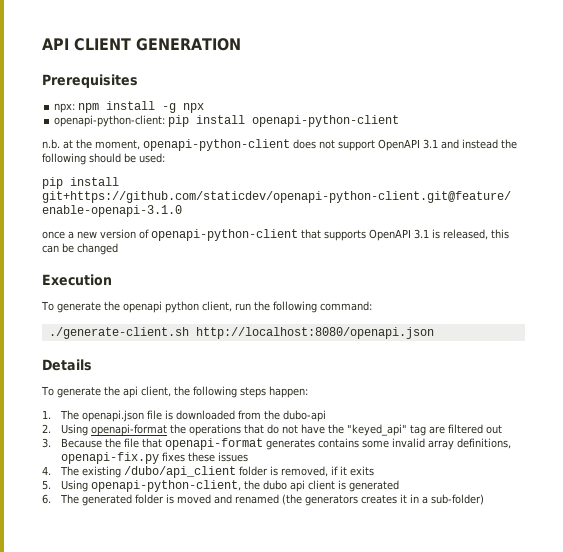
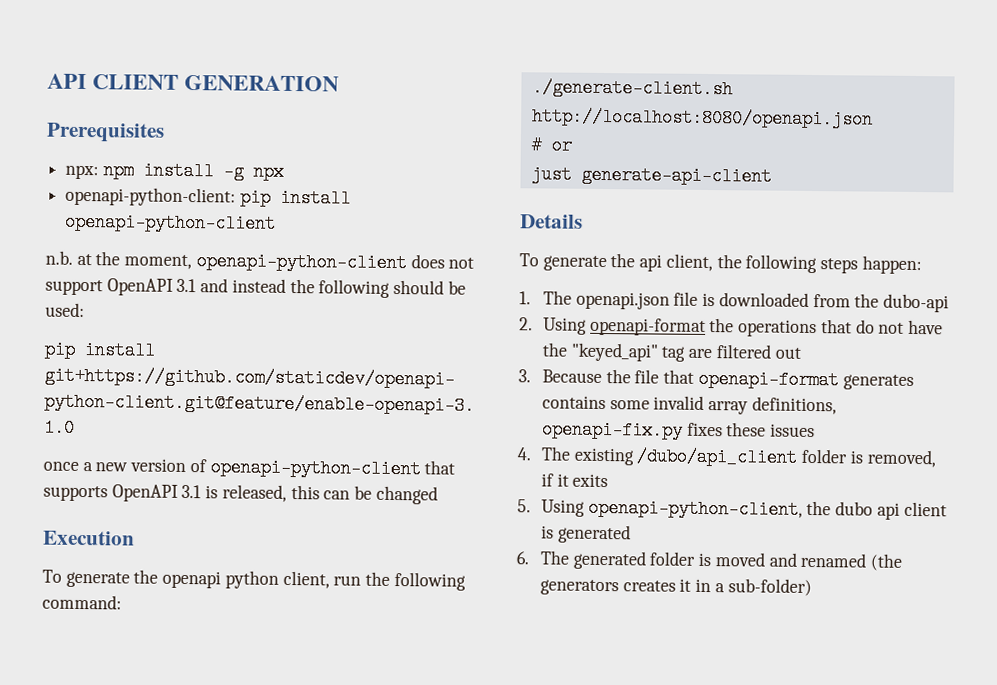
+ # or
+ just generate-api-client

